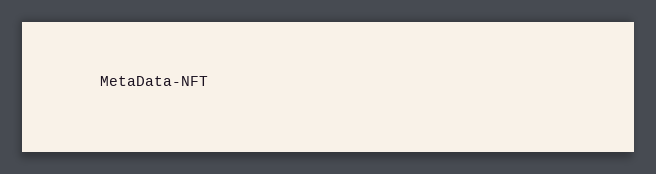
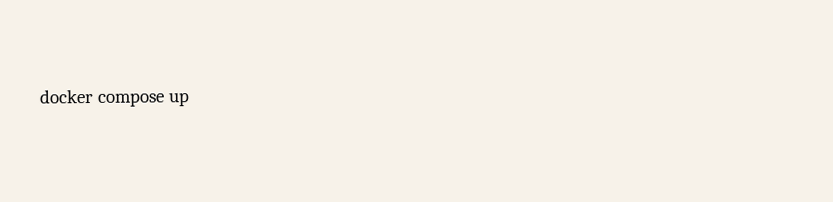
- MetaData-NFT
+ docker compose up

